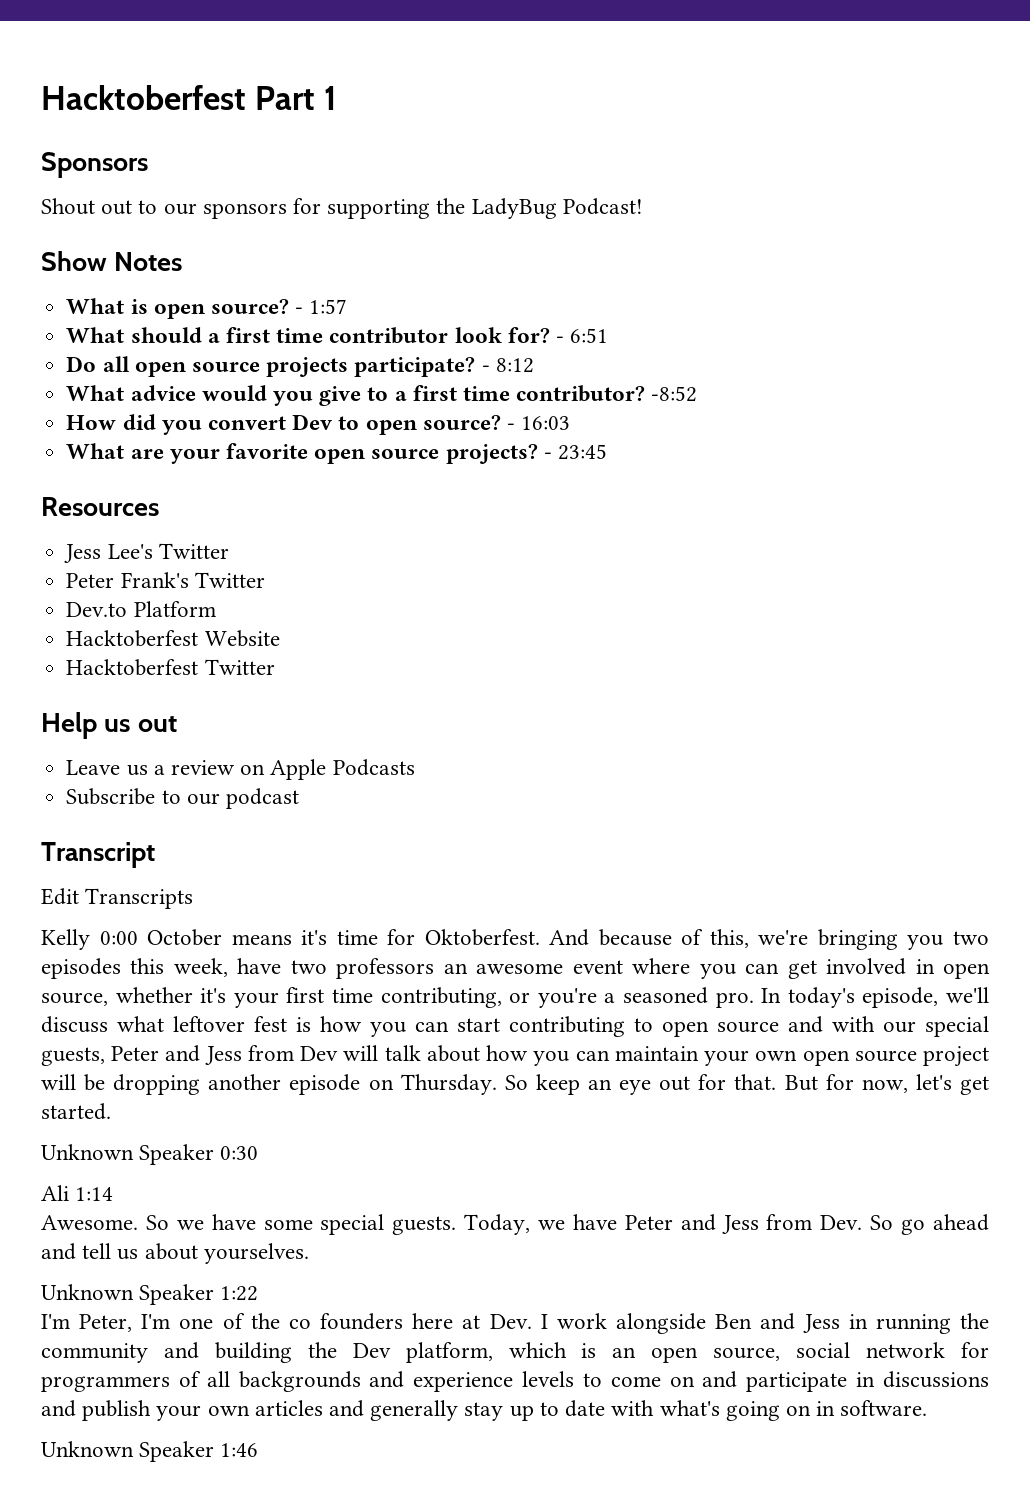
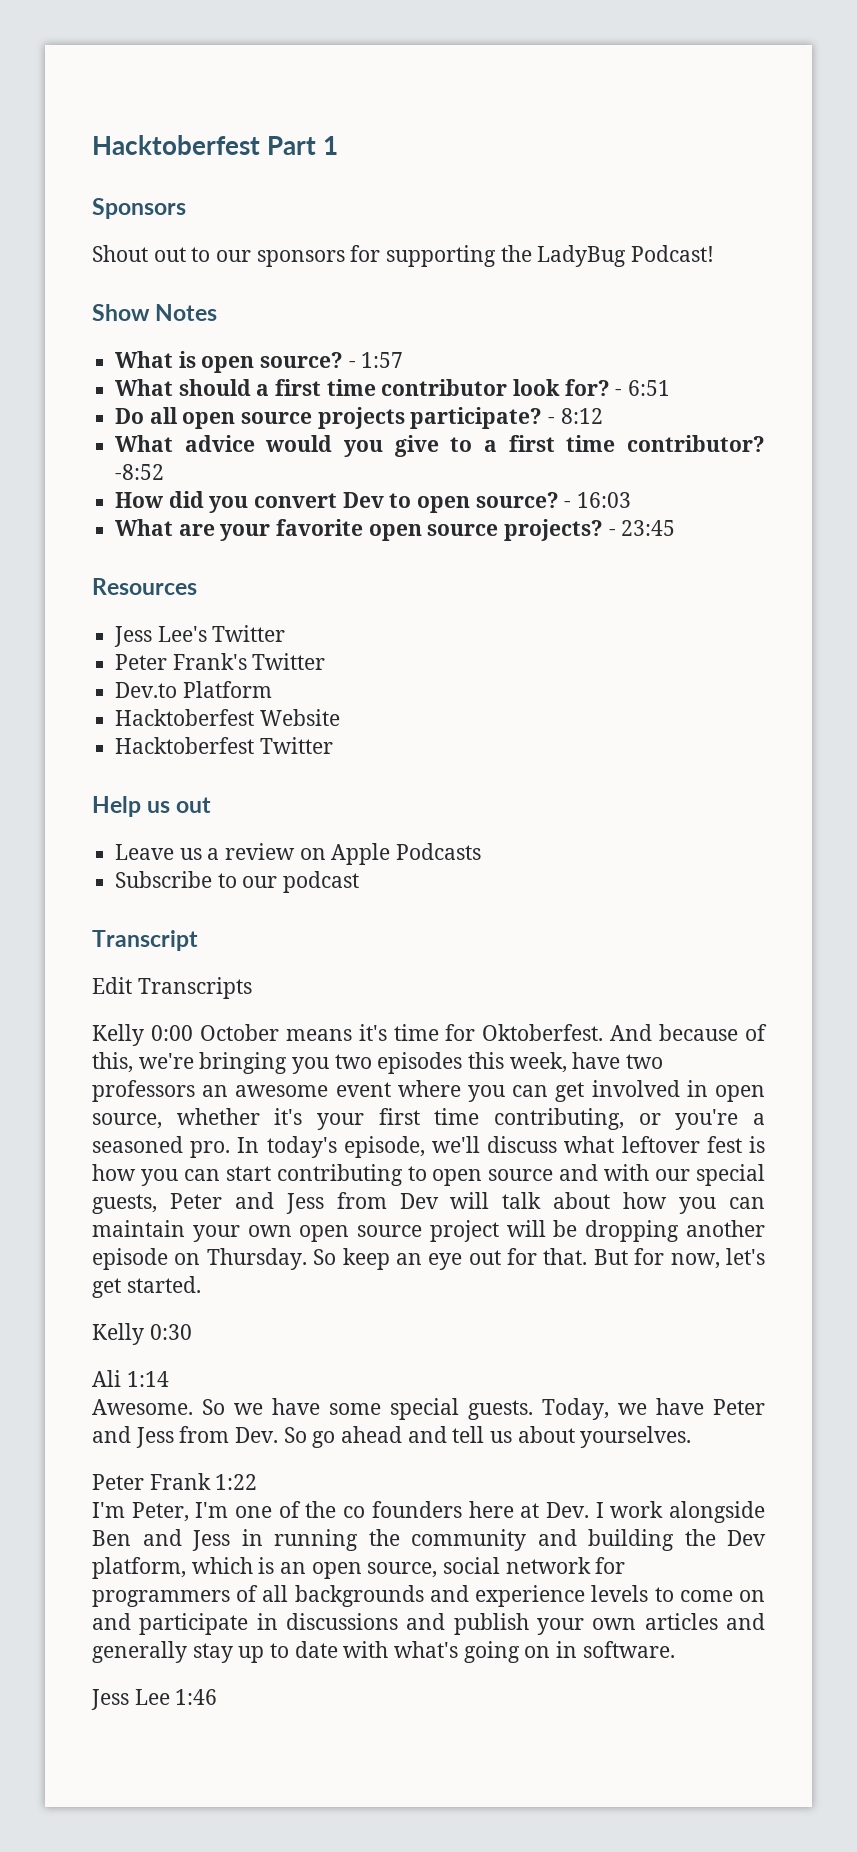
- Unknown Speaker 0:30
+ Kelly 0:30
- Unknown Speaker 1:22
+ Peter Frank 1:22
- Unknown Speaker 1:46
+ Jess Lee 1:46

